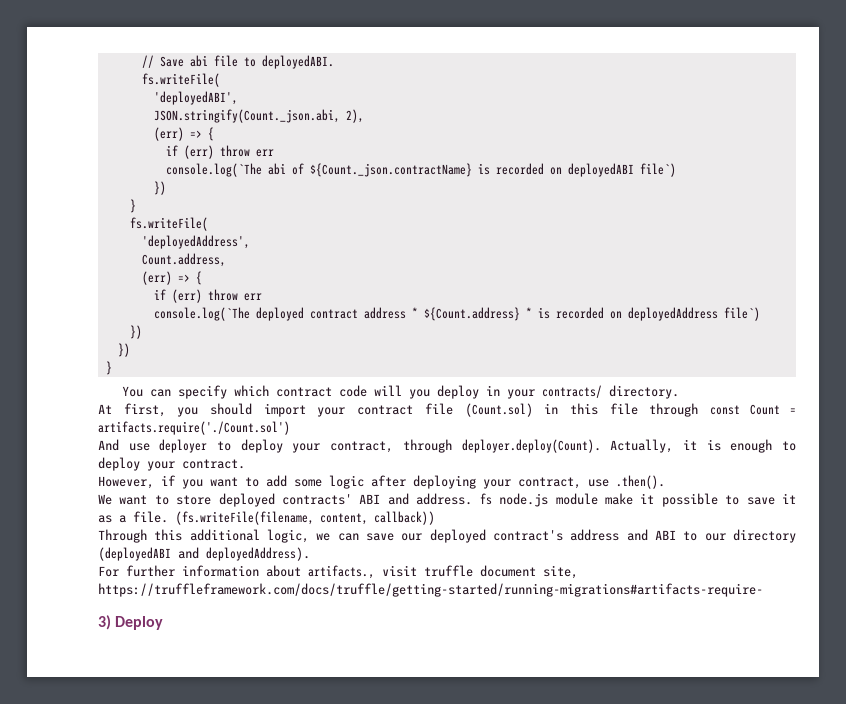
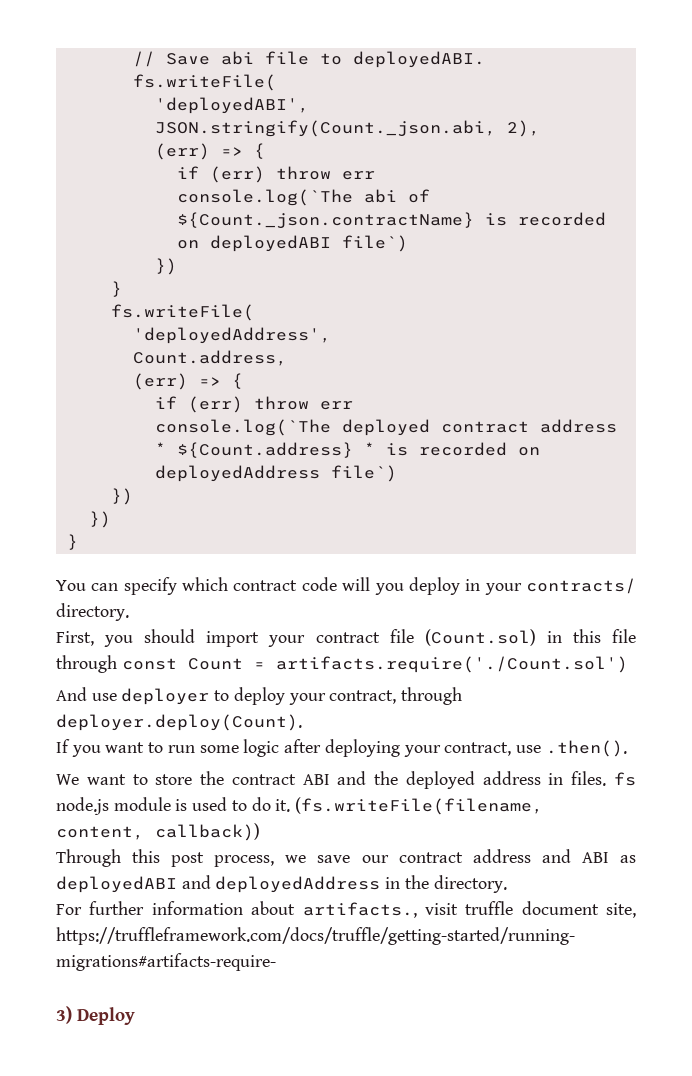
- At first, you should import your contract file (Count.sol) in this file through const Count = artifacts.require('./Count.sol')
+ First, you should import your contract file (Count.sol) in this file through const Count = artifacts.require('./Count.sol')
- And use deployer to deploy your contract, through deployer.deploy(Count). Actually, it is enough to deploy your contract.
- However, if you want to add some logic after deploying your contract, use .then().
+ And use deployer to deploy your contract, through deployer.deploy(Count).
+ If you want to run some logic after deploying your contract, use .then().
- We want to store deployed contracts' ABI and address. fs node.js module make it possible to save it as a file.
+ We want to store the contract ABI and the deployed address in files. fs node.js module is used to do it.
- Through this additional logic, we can save our deployed contract's address and ABI to our directory (deployedABI and deployedAddress).
+ Through this post process, we save our contract address and ABI as deployedABI and deployedAddress in the directory.

